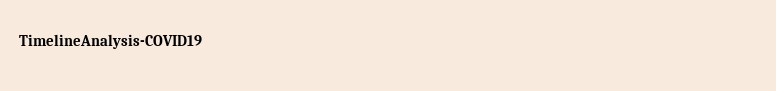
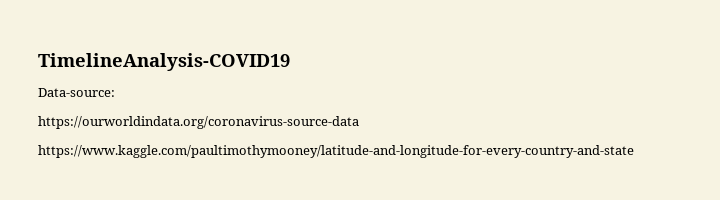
+ Data-source:
+ https://ourworldindata.org/coronavirus-source-data
+ https://www.kaggle.com/paultimothymooney/latitude-and-longitude-for-every-country-and-state

